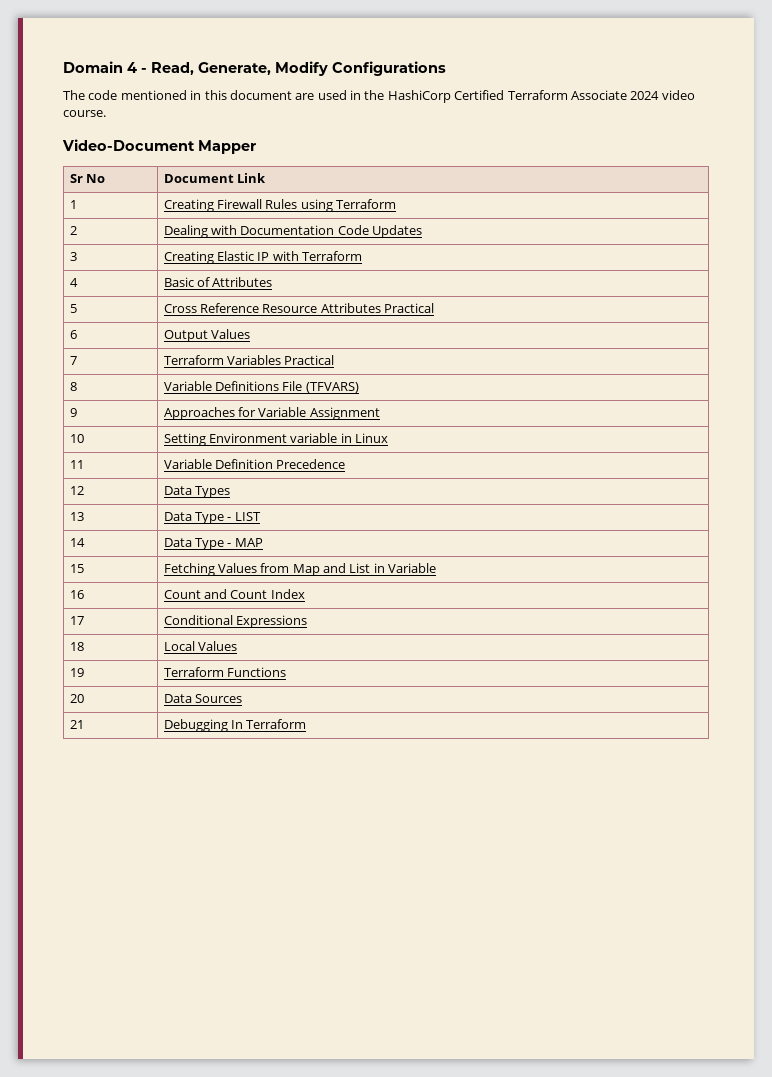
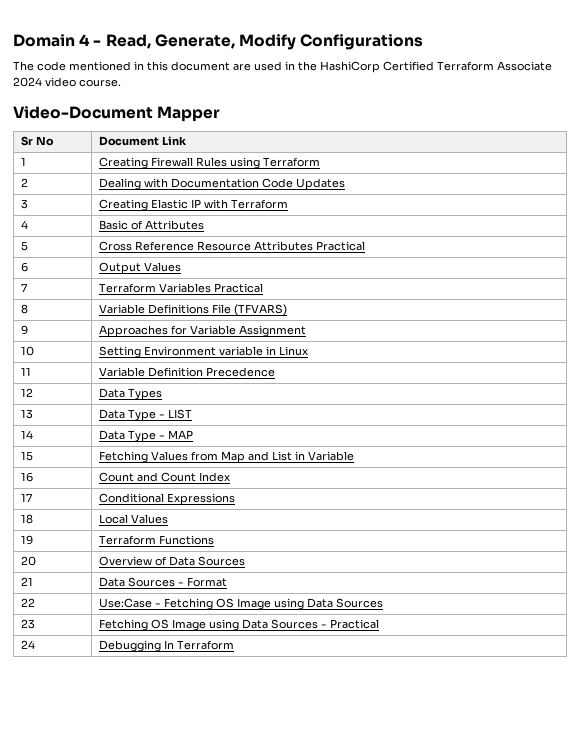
- 20 | Data Sources
+ 20 | Overview of Data Sources
- 21 | Debugging In Terraform
+ 21 | Data Sources - Format
+ 22 | Use:Case - Fetching OS Image using Data Sources
+ 23 | Fetching OS Image using Data Sources - Practical
+ 24 | Debugging In Terraform

